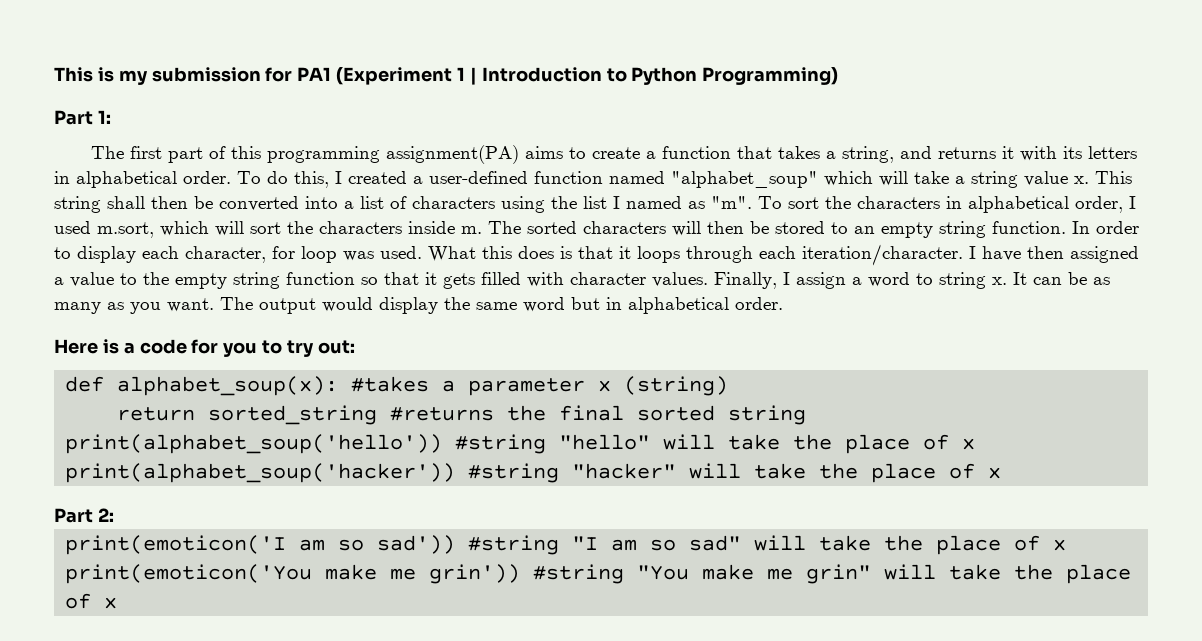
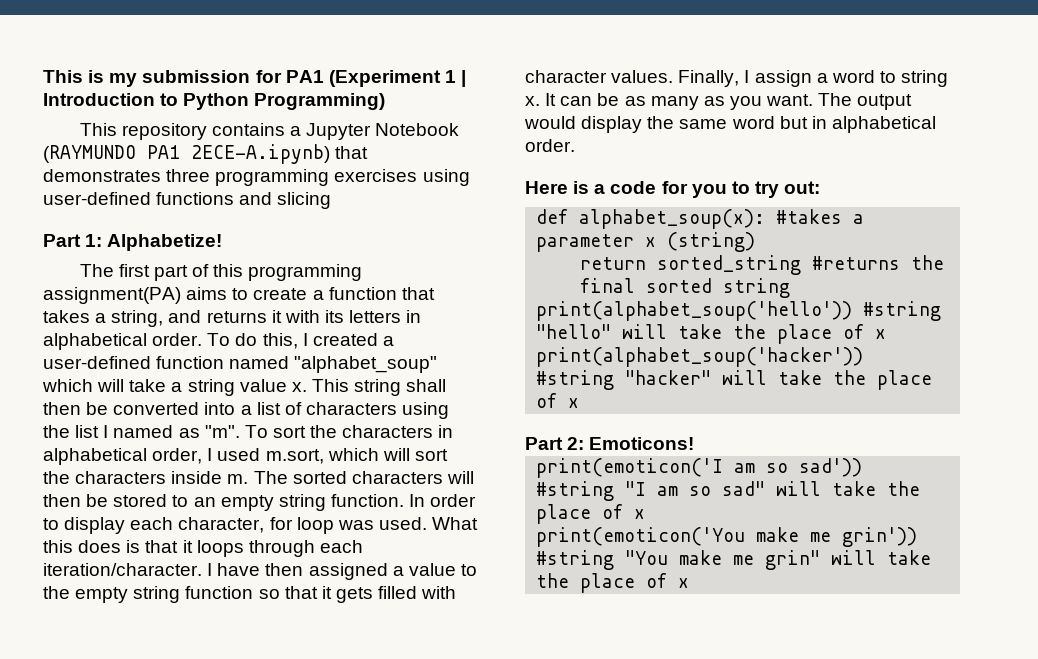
+ This repository contains a Jupyter Notebook (RAYMUNDO PA1 2ECE-A.ipynb) that demonstrates three programming exercises using user-defined functions and slicing
- Part 1:
+ Part 1: Alphabetize!
- Part 2:
+ Part 2: Emoticons!

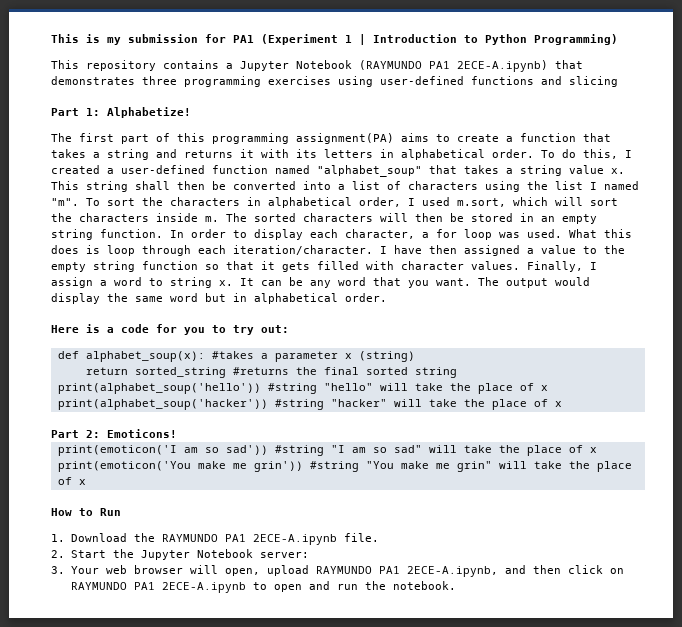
- The first part of this programming assignment(PA) aims to create a function that takes a string, and returns it with its letters in alphabetical order.
+ The first part of this programming assignment(PA) aims to create a function that takes a string and returns it with its letters in alphabetical order.
- To do this, I created a user-defined function named "alphabet_soup" which will take a string value x.
+ To do this, I created a user-defined function named "alphabet_soup" that takes a string value x.
- This string shall then be converted into a list of characters using the list I named as "m".
+ This string shall then be converted into a list of characters using the list I named "m".
- The sorted characters will then be stored to an empty string function.
+ The sorted characters will then be stored in an empty string function.
- In order to display each character, for loop was used.
+ In order to display each character, a for loop was used.
- What this does is that it loops through each iteration/character.
+ What this does is loop through each iteration/character.
- It can be as many as you want.
+ It can be any word that you want.
+ How to Run
+ 1. Download the RAYMUNDO PA1 2ECE-A.ipynb file.
+ 2. Start the Jupyter Notebook server:
+ 3. Your web browser will open, upload RAYMUNDO PA1 2ECE-A.ipynb, and then click on RAYMUNDO PA1 2ECE-A.ipynb to open and run the notebook.

